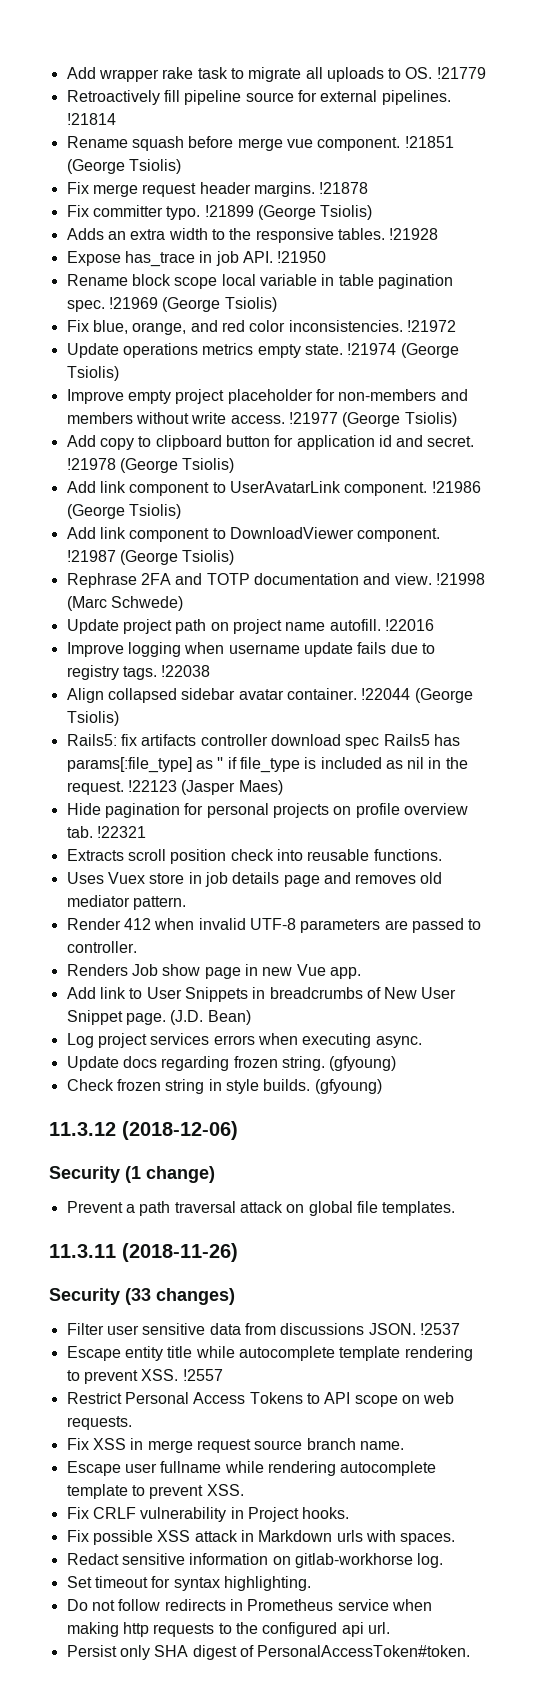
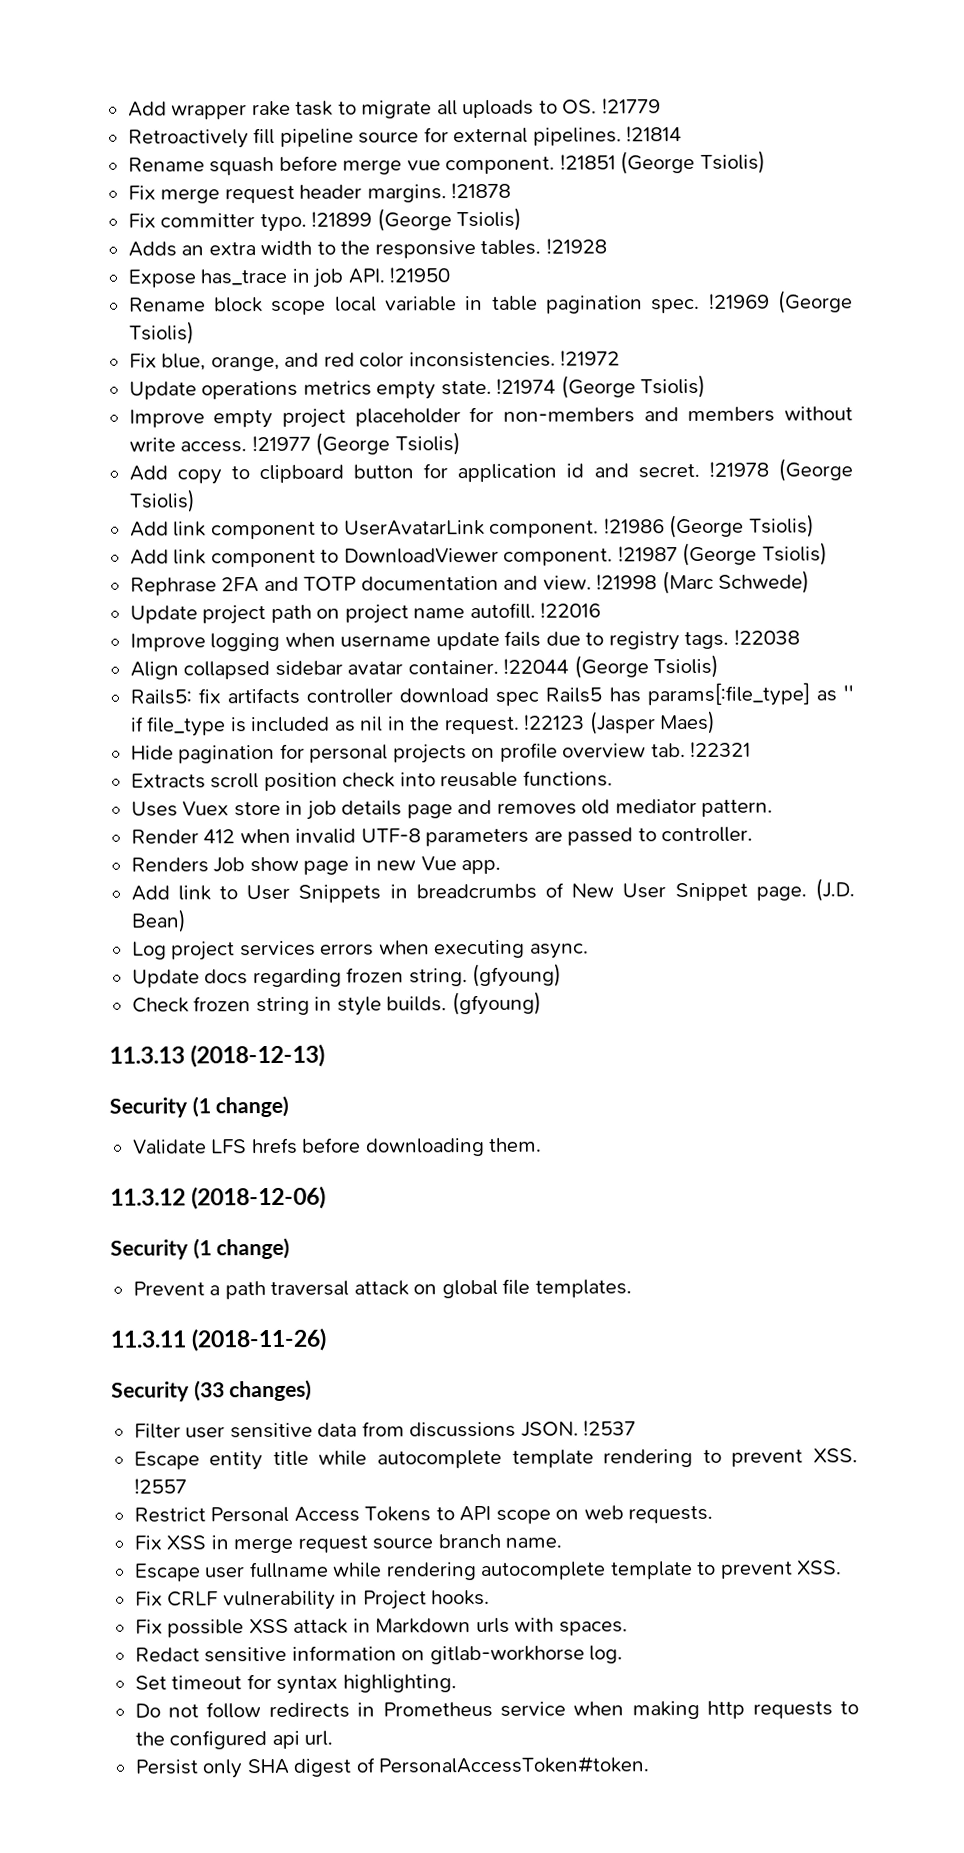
+ 11.3.13 (2018-12-13)
+ Security (1 change)
+ Validate LFS hrefs before downloading them.

